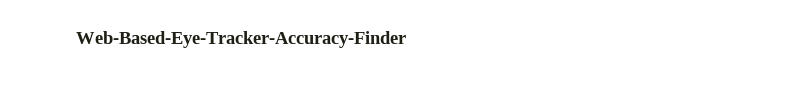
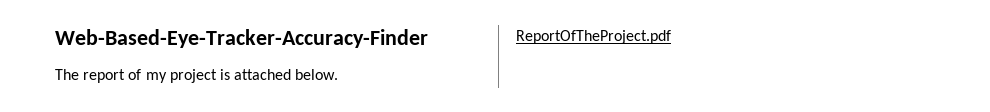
+ The report of my project is attached below. ReportOfTheProject.pdf

